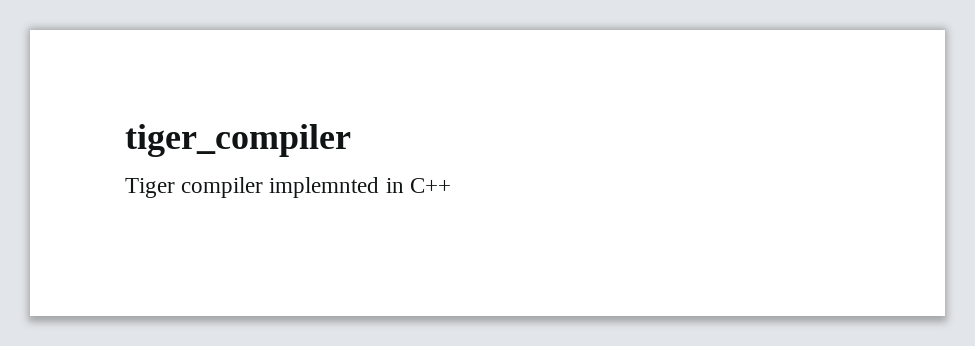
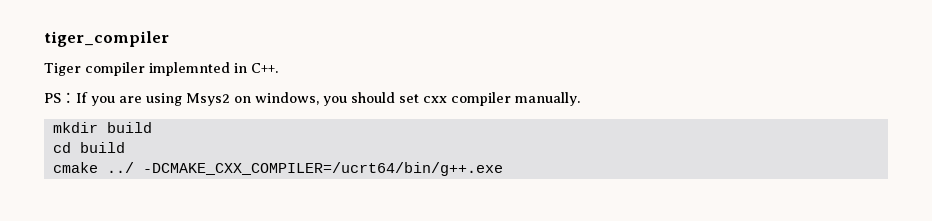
- Tiger compiler implemnted in C++
+ Tiger compiler implemnted in C++.
+ PS：If you are using Msys2 on windows, you should set cxx compiler manually.
+ mkdir build
+ cd build
+ cmake ../ -DCMAKE_CXX_COMPILER=/ucrt64/bin/g++.exe

